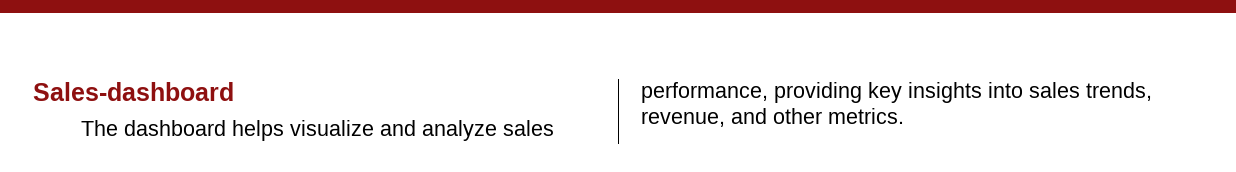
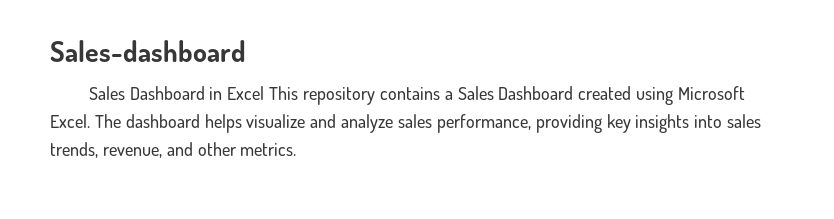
+ Sales Dashboard in Excel This repository contains a Sales Dashboard created using Microsoft Excel.

